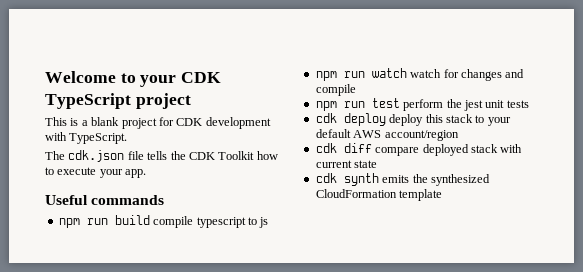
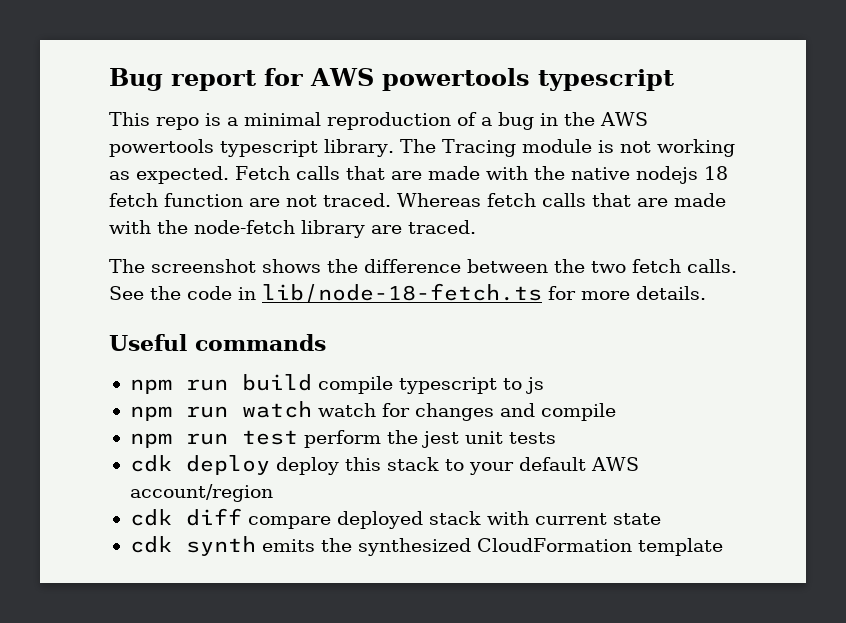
- Welcome to your CDK TypeScript project
+ Bug report for AWS powertools typescript
- This is a blank project for CDK development with TypeScript.
- The cdk.json file tells the CDK Toolkit how to execute your app.
+ This repo is a minimal reproduction of a bug in the AWS powertools typescript library. The Tracing module is not working as expected. Fetch calls that are made with the native nodejs 18 fetch function are not traced. Whereas fetch calls that are made with the node-fetch library are traced.
+ The screenshot shows the difference between the two fetch calls. See the code in lib/node-18-fetch.ts for more details.

